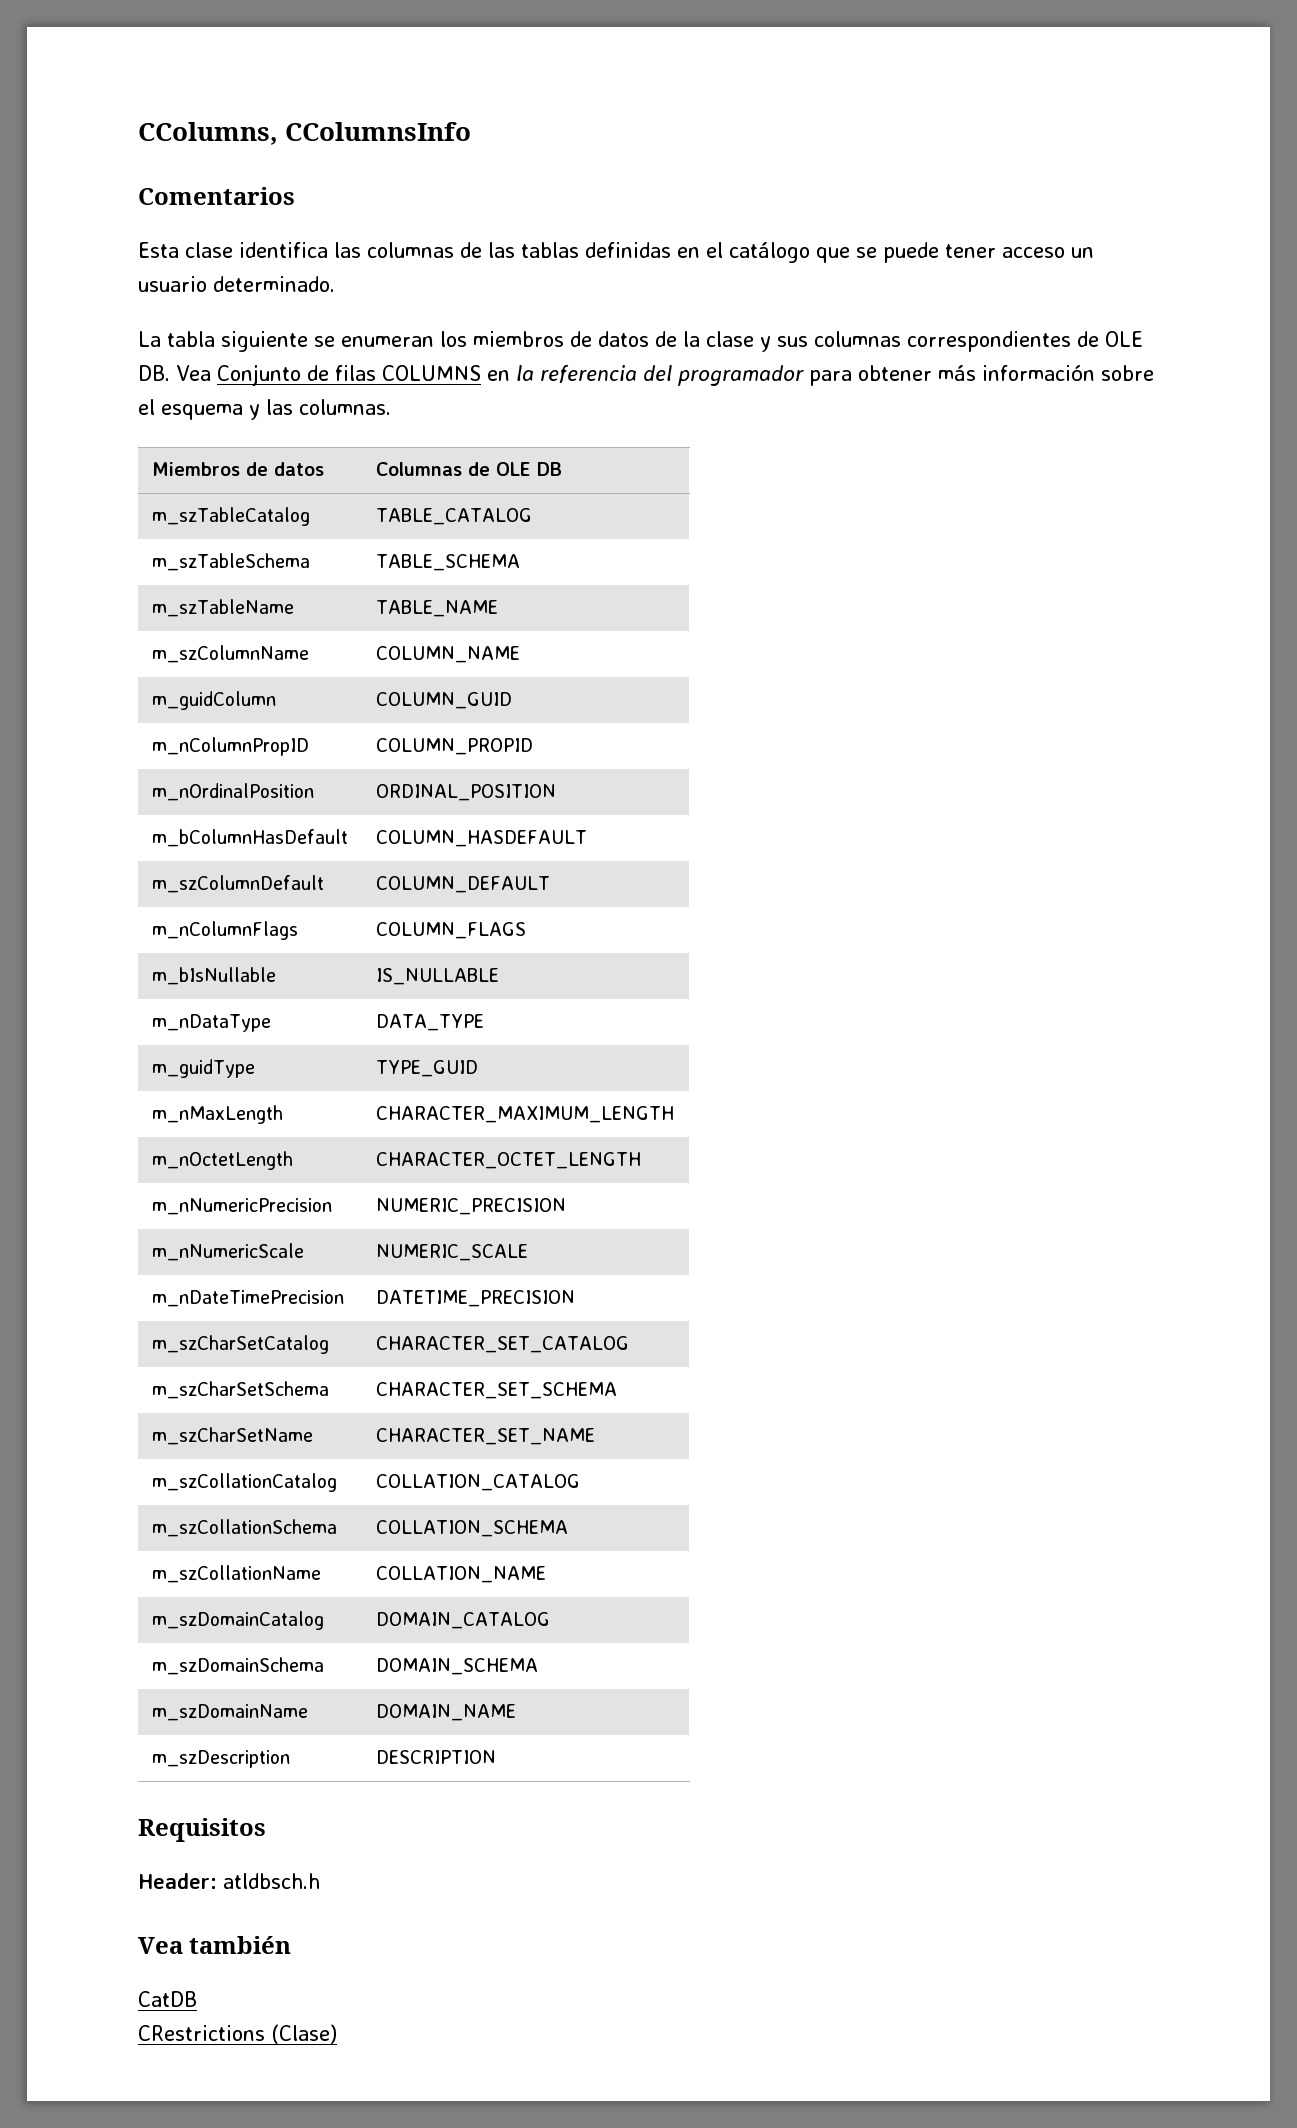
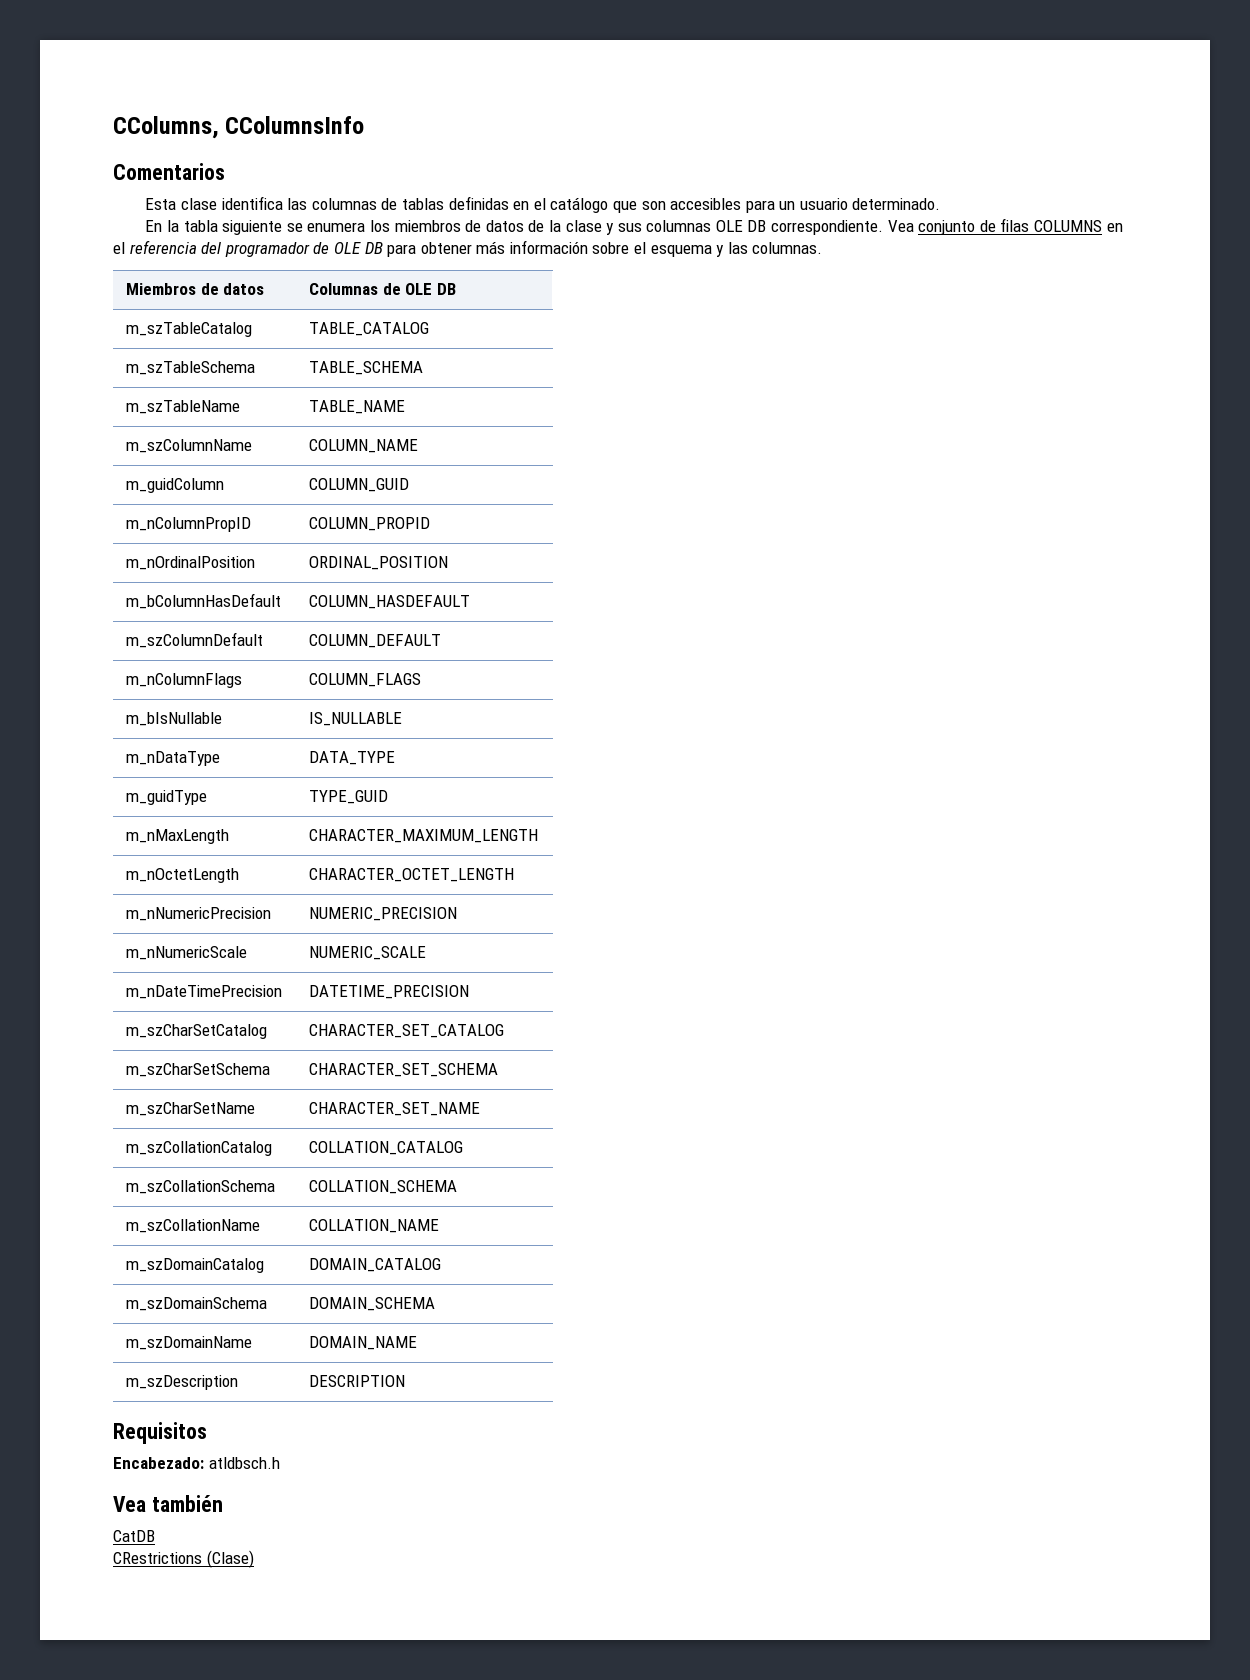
- Esta clase identifica las columnas de las tablas definidas en el catálogo que se puede tener acceso un usuario determinado.
+ Esta clase identifica las columnas de tablas definidas en el catálogo que son accesibles para un usuario determinado.
- La tabla siguiente se enumeran los miembros de datos de la clase y sus columnas correspondientes de OLE DB. Vea Conjunto de filas COLUMNS en la referencia del programador para obtener más información sobre el esquema y las columnas.
+ En la tabla siguiente se enumera los miembros de datos de la clase y sus columnas OLE DB correspondiente. Vea conjunto de filas COLUMNS en el referencia del programador de OLE DB para obtener más información sobre el esquema y las columnas.
- Header: atldbsch.h
+ Encabezado: atldbsch.h

